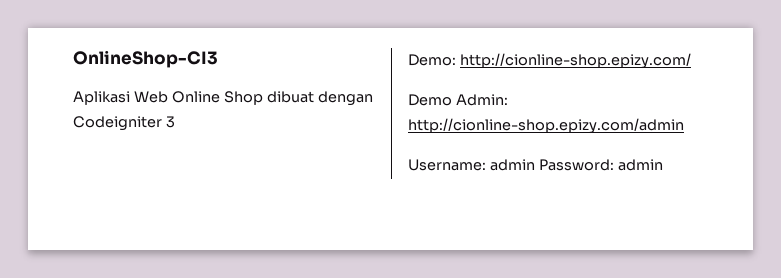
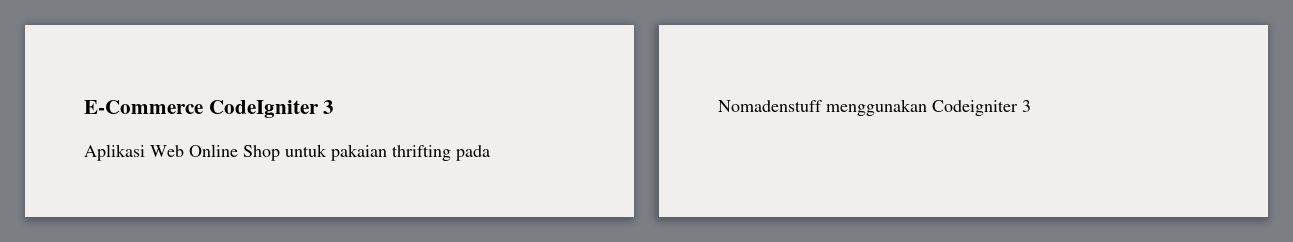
- OnlineShop-CI3
+ E-Commerce CodeIgniter 3
- Aplikasi Web Online Shop dibuat dengan Codeigniter 3
- Demo: http://cionline-shop.epizy.com/
- Demo Admin: http://cionline-shop.epizy.com/admin
- Username: admin Password: admin
+ Aplikasi Web Online Shop untuk pakaian thrifting pada Nomadenstuff menggunakan Codeigniter 3

